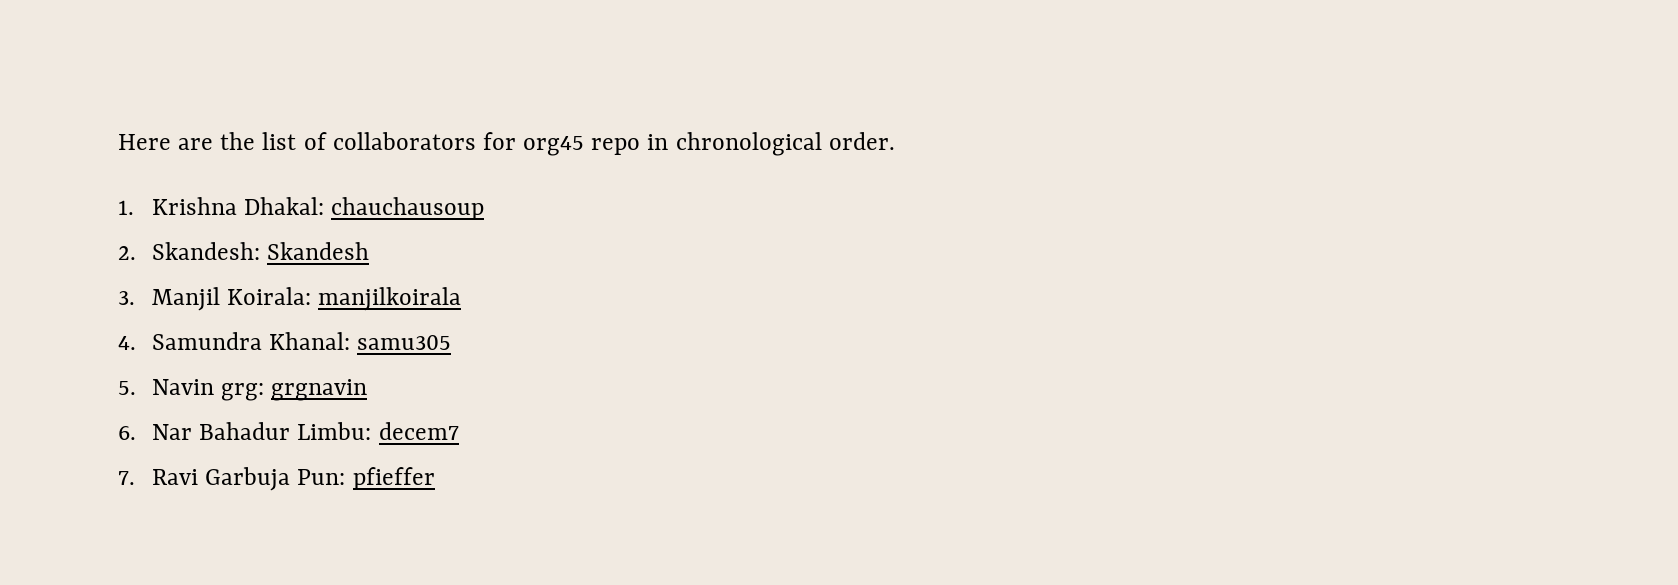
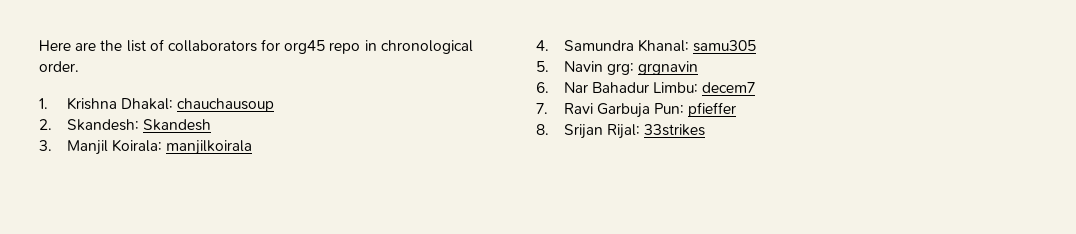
+ 8. Srijan Rijal: 33strikes

